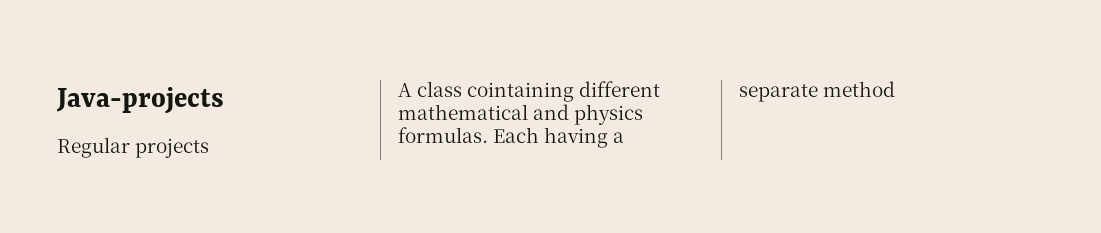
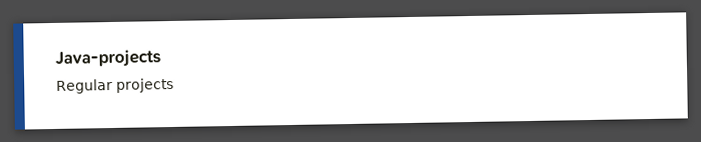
- A class cointaining different mathematical and physics formulas. Each having a separate method

